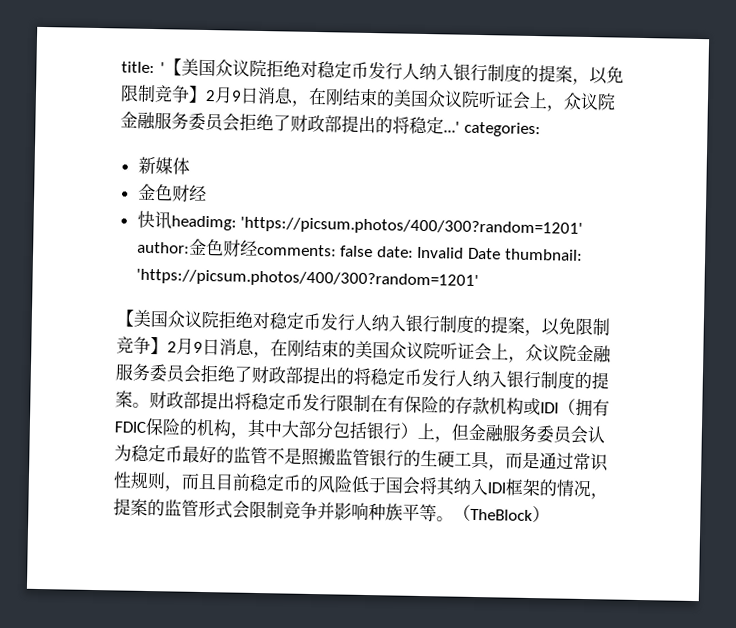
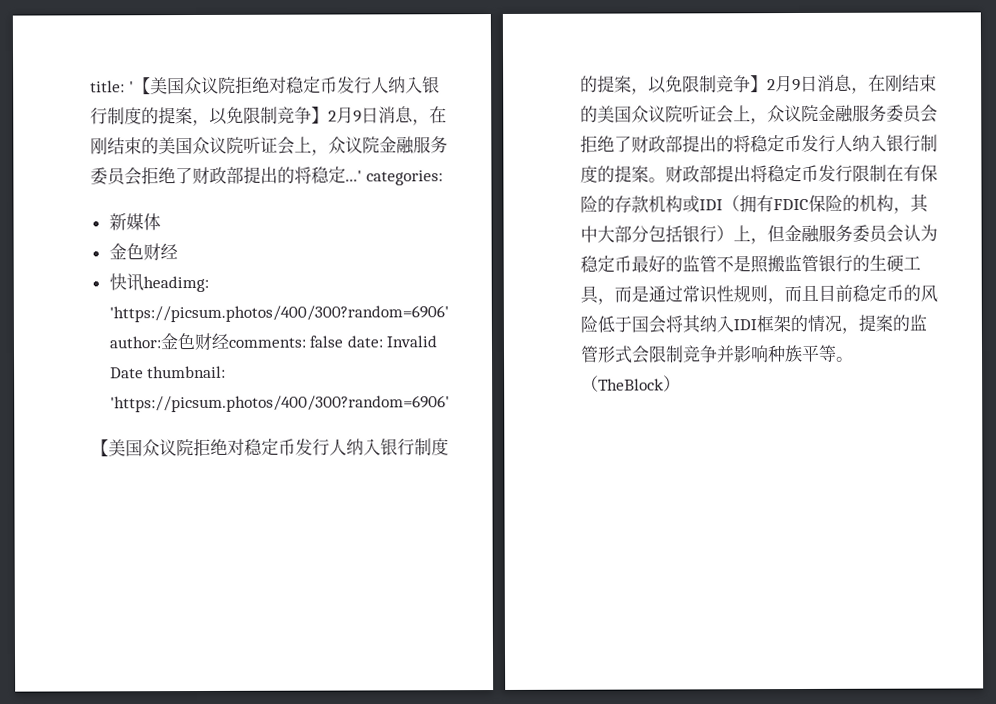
- 快讯headimg: 'https://picsum.photos/400/300?random=1201' author:金色财经comments: false date: Invalid Date thumbnail: 'https://picsum.photos/400/300?random=1201'
+ 快讯headimg: 'https://picsum.photos/400/300?random=6906' author:金色财经comments: false date: Invalid Date thumbnail: 'https://picsum.photos/400/300?random=6906'

